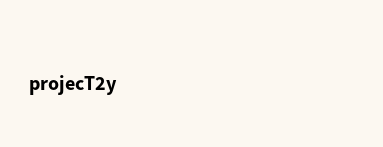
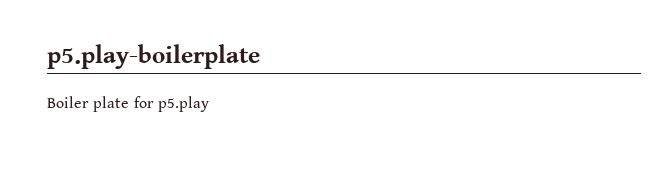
- projecT2y
+ p5.play-boilerplate
+ Boiler plate for p5.play

